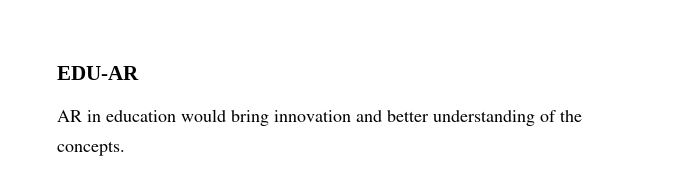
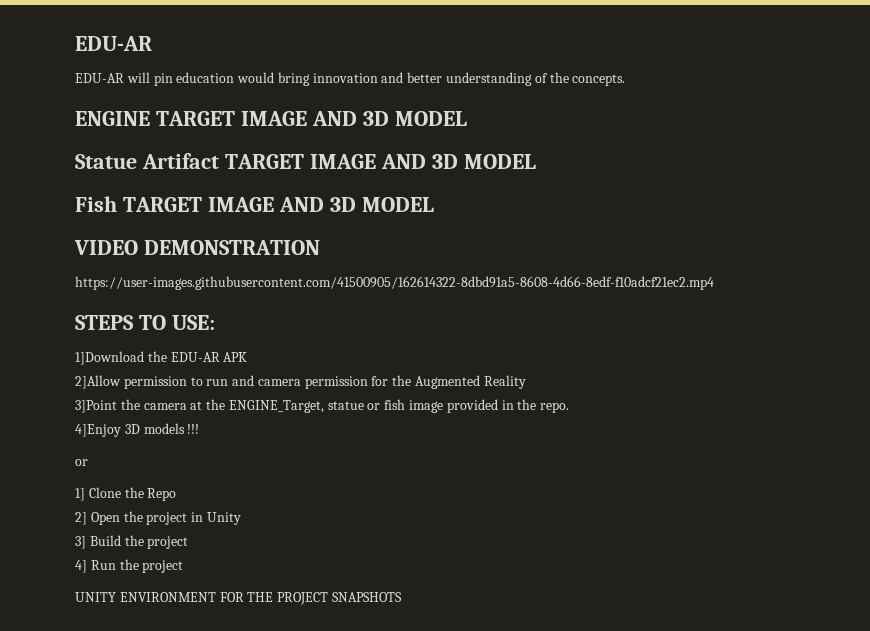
- AR in education would bring innovation and better understanding of the concepts.
+ EDU-AR will pin education would bring innovation and better understanding of the concepts.
+ ENGINE TARGET IMAGE AND 3D MODEL
+ Statue Artifact TARGET IMAGE AND 3D MODEL
+ Fish TARGET IMAGE AND 3D MODEL
+ VIDEO DEMONSTRATION
+ https://user-images.githubusercontent.com/41500905/162614322-8dbd91a5-8608-4d66-8edf-f10adcf21ec2.mp4
+ STEPS TO USE:
+ 1]Download the EDU-AR APK
+ 2]Allow permission to run and camera permission for the Augmented Reality
+ 3]Point the camera at the ENGINE_Target, statue or fish image provided in the repo.
+ 4]Enjoy 3D models !!!
+ or
+ 1] Clone the Repo
+ 2] Open the project in Unity
+ 3] Build the project
+ 4] Run the project
+ UNITY ENVIRONMENT FOR THE PROJECT SNAPSHOTS

